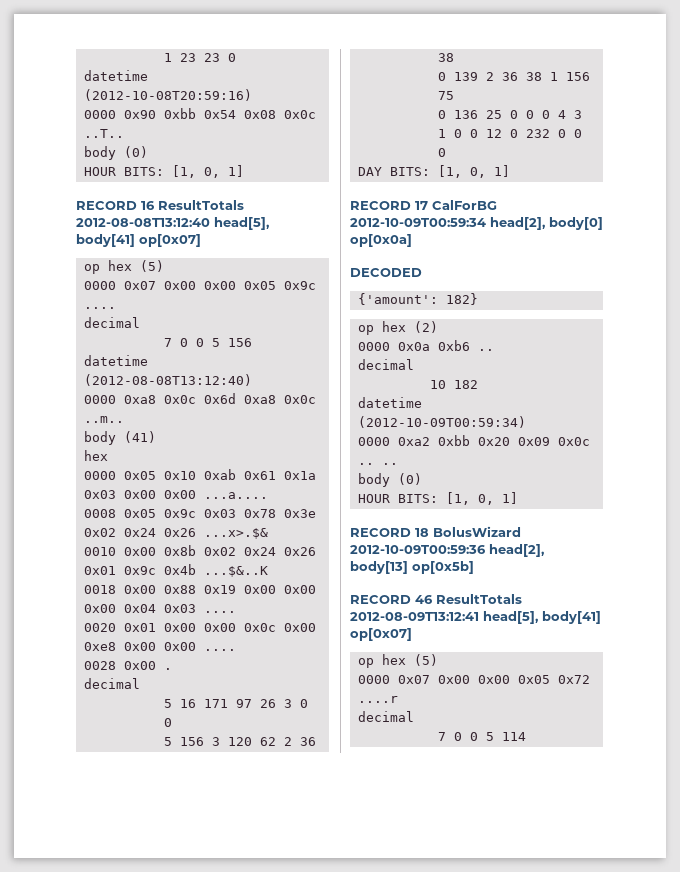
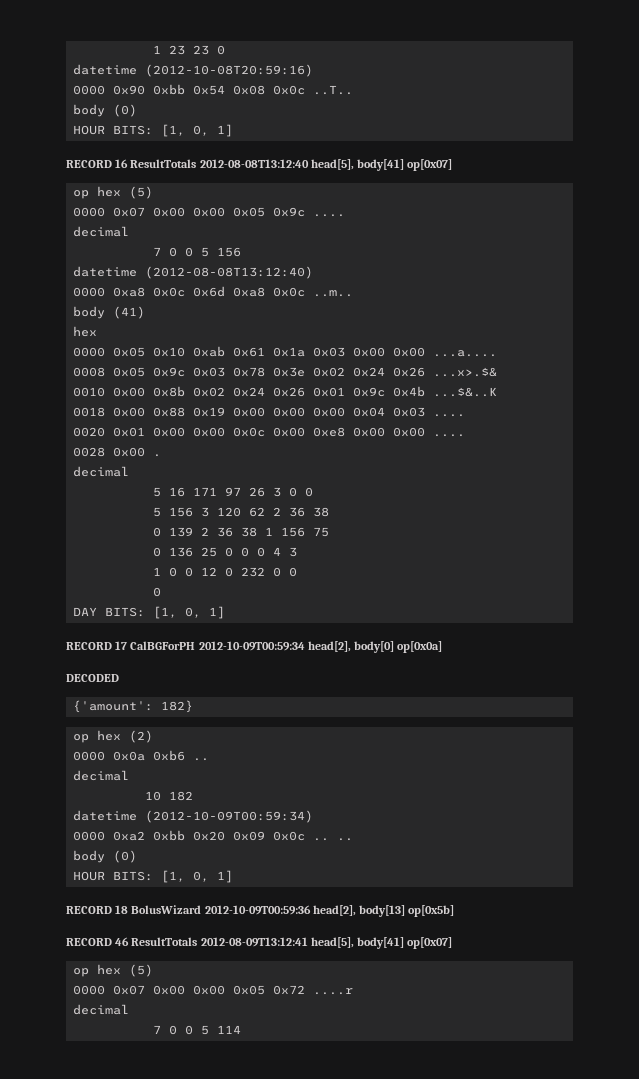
- RECORD 17 CalForBG 2012-10-09T00:59:34 head[2], body[0] op[0x0a]
+ RECORD 17 CalBGForPH 2012-10-09T00:59:34 head[2], body[0] op[0x0a]

